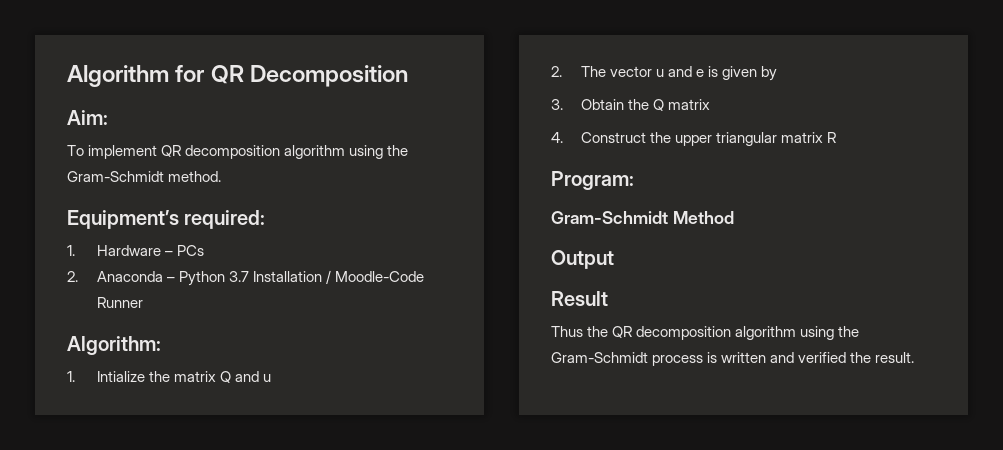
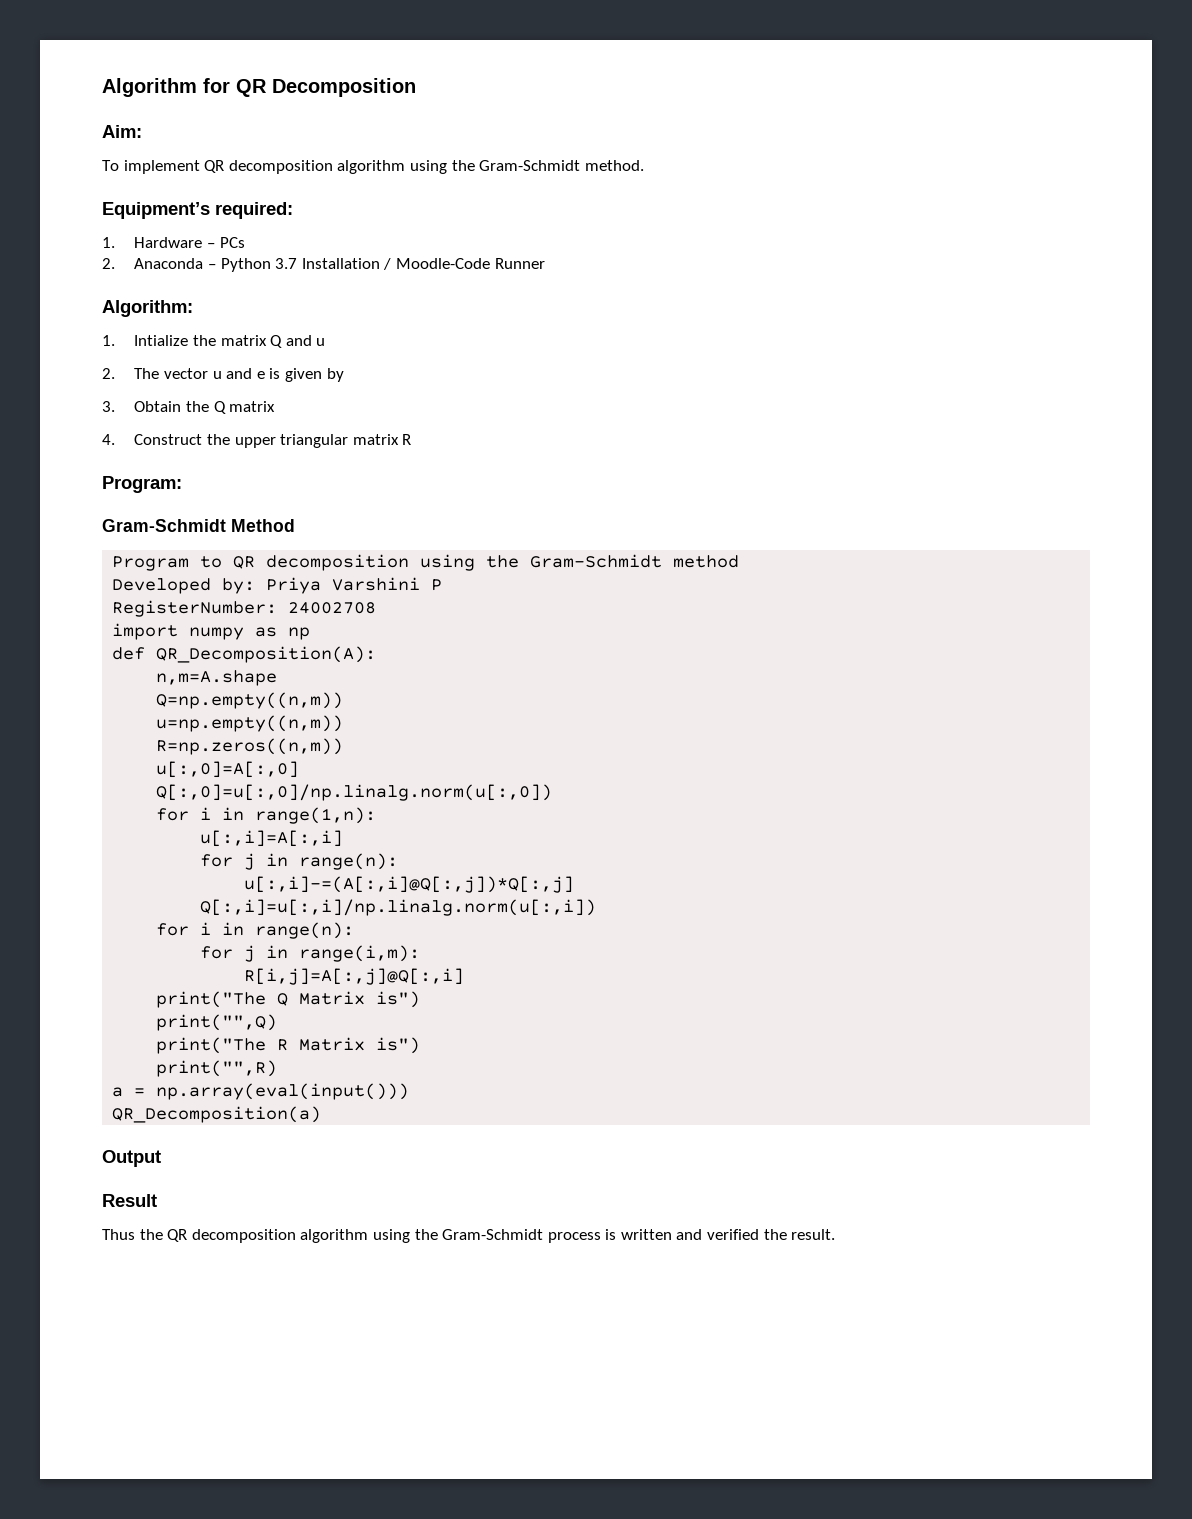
+ Program to QR decomposition using the Gram-Schmidt method
+ Developed by: Priya Varshini P
+ RegisterNumber: 24002708
+ import numpy as np
+ def QR_Decomposition(A):
+ n,m=A.shape
+ Q=np.empty((n,m))
+ u=np.empty((n,m))
+ R=np.zeros((n,m))
+ u[:,0]=A[:,0]
+ Q[:,0]=u[:,0]/np.linalg.norm(u[:,0])
+ for i in range(1,n):
+ u[:,i]=A[:,i]
+ for j in range(n):
+ u[:,i]-=(A[:,i]@Q[:,j])*Q[:,j]
+ Q[:,i]=u[:,i]/np.linalg.norm(u[:,i])
+ for i in range(n):
+ for j in range(i,m):
+ R[i,j]=A[:,j]@Q[:,i]
+ print("The Q Matrix is")
+ print("",Q)
+ print("The R Matrix is")
+ print("",R)
+ a = np.array(eval(input()))
+ QR_Decomposition(a)

